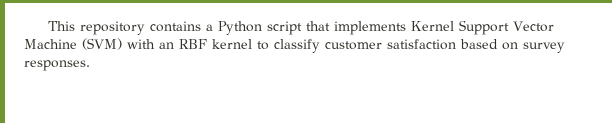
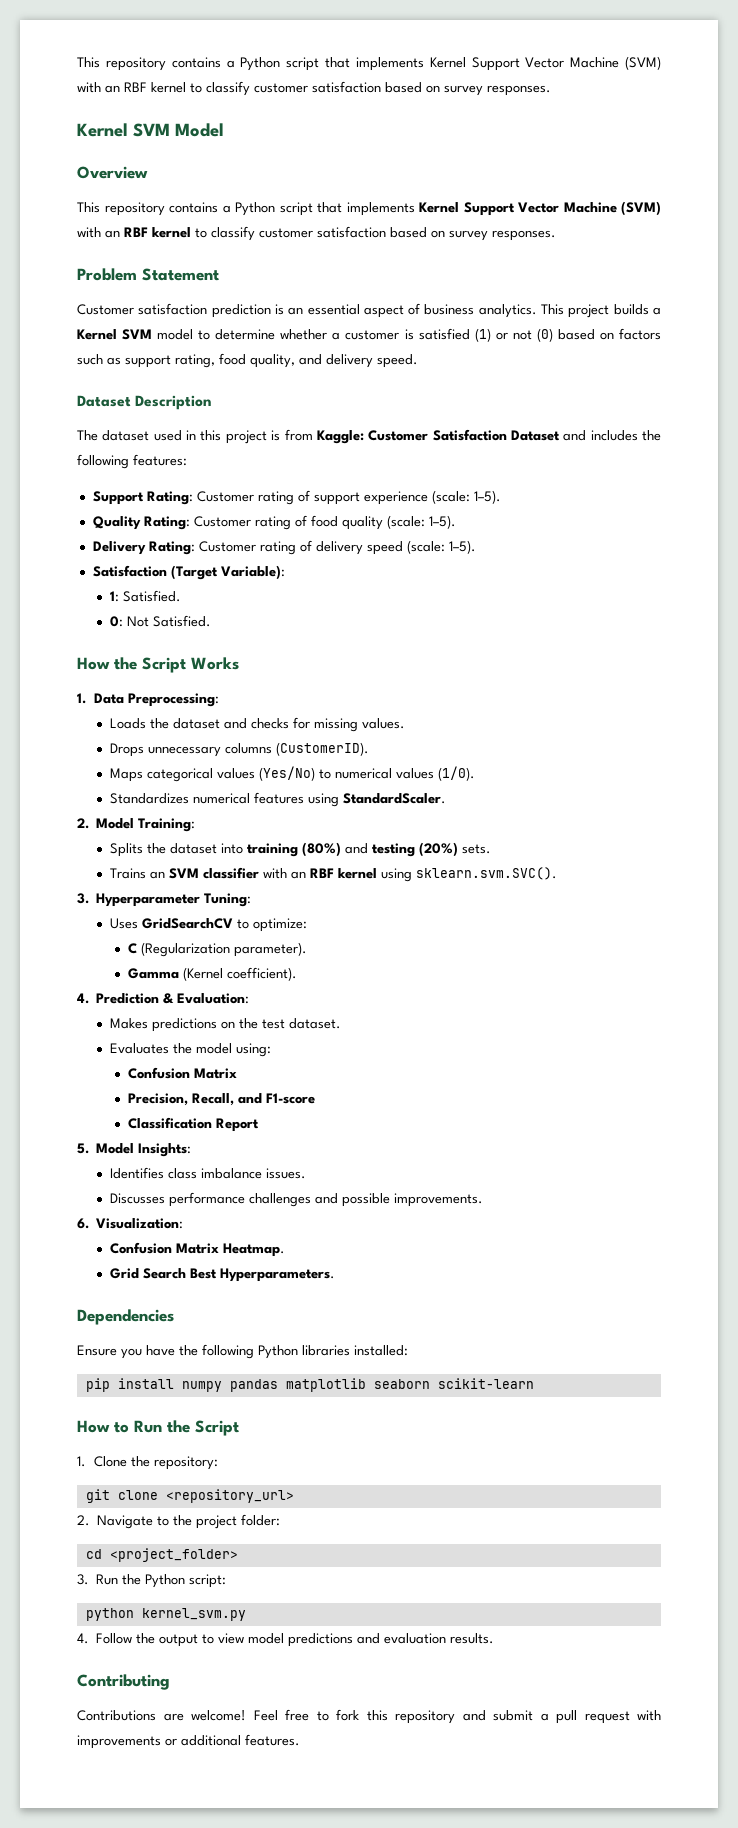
+ Kernel SVM Model
+ Overview
+ This repository contains a Python script that implements Kernel Support Vector Machine (SVM) with an RBF kernel to classify customer satisfaction based on survey responses.
+ Problem Statement
+ Customer satisfaction prediction is an essential aspect of business analytics. This project builds a Kernel SVM model to determine whether a customer is satisfied (1) or not (0) based on factors such as support rating, food quality, and delivery speed.
+ Dataset Description
+ The dataset used in this project is from Kaggle: Customer Satisfaction Dataset and includes the following features:
+ Support Rating: Customer rating of support experience (scale: 1–5).
+ Quality Rating: Customer rating of food quality (scale: 1–5).
+ Delivery Rating: Customer rating of delivery speed (scale: 1–5).
+ Satisfaction (Target Variable):
+ 1: Satisfied.
+ 0: Not Satisfied.
+ How the Script Works
+ 1. Data Preprocessing:
+ Loads the dataset and checks for missing values.
+ Drops unnecessary columns (CustomerID).
+ Maps categorical values (Yes/No) to numerical values (1/0).
+ Standardizes numerical features using StandardScaler.
+ 2. Model Training:
+ Splits the dataset into training (80%) and testing (20%) sets.
+ Trains an SVM classifier with an RBF kernel using sklearn.svm.SVC().
+ 3. Hyperparameter Tuning:
+ Uses GridSearchCV to optimize:
+ C (Regularization parameter).
+ Gamma (Kernel coefficient).
+ 4. Prediction & Evaluation:
+ Makes predictions on the test dataset.
+ Evaluates the model using:
+ Confusion Matrix
+ Precision, Recall, and F1-score
+ Classification Report
+ 5. Model Insights:
+ Identifies class imbalance issues.
+ Discusses performance challenges and possible improvements.
+ 6. Visualization:
+ Confusion Matrix Heatmap.
+ Grid Search Best Hyperparameters.
+ Dependencies
+ Ensure you have the following Python libraries installed:
+ pip install numpy pandas matplotlib seaborn scikit-learn
+ How to Run the Script
+ 1. Clone the repository:
+ git clone <repository_url>
+ 2. Navigate to the project folder:
+ cd <project_folder>
+ 3. Run the Python script:
+ python kernel_svm.py
+ 4. Follow the output to view model predictions and evaluation results.
+ Contributing
+ Contributions are welcome! Feel free to fork this repository and submit a pull request with improvements or additional features.

